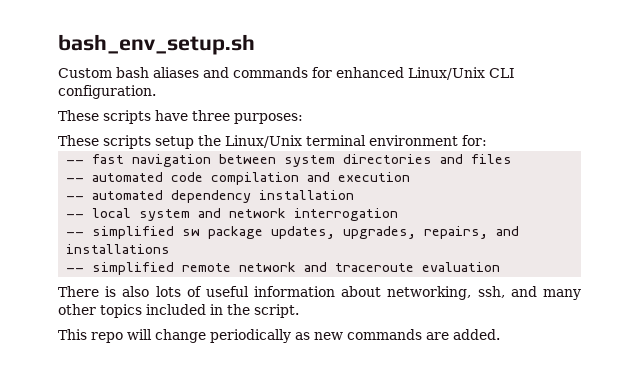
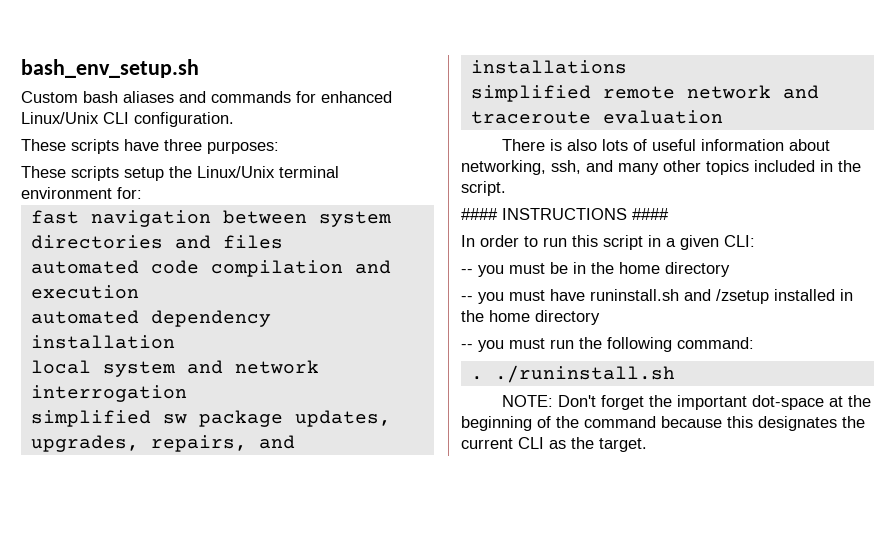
- -- fast navigation between system directories and files
+ fast navigation between system directories and files
- -- automated code compilation and execution
+ automated code compilation and execution
- -- automated dependency installation
+ automated dependency installation
- -- local system and network interrogation
+ local system and network interrogation
- -- simplified sw package updates, upgrades, repairs, and installations
+ simplified sw package updates, upgrades, repairs, and installations
- -- simplified remote network and traceroute evaluation
+ simplified remote network and traceroute evaluation
- This repo will change periodically as new commands are added.
+ #### INSTRUCTIONS ####
+ In order to run this script in a given CLI:
+ -- you must be in the home directory
+ -- you must have runinstall.sh and /zsetup installed in the home directory
+ -- you must run the following command:
+ . ./runinstall.sh
+ NOTE: Don't forget the important dot-space at the beginning of the command because this designates the current CLI as the target.

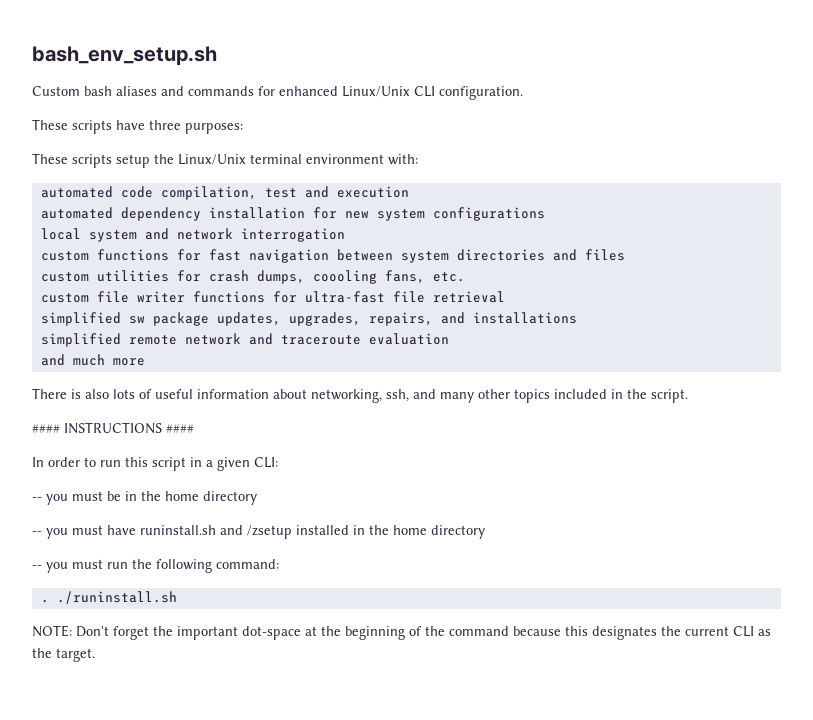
- These scripts setup the Linux/Unix terminal environment for:
- fast navigation between system directories and files
+ These scripts setup the Linux/Unix terminal environment with:
+ automated code compilation, test and execution
+ automated dependency installation for new system configurations
+ local system and network interrogation
+ custom functions for fast navigation between system directories and files
- automated code compilation and execution
- automated dependency installation
- local system and network interrogation
+ custom utilities for crash dumps, coooling fans, etc.
+ custom file writer functions for ultra-fast file retrieval
+ and much more

